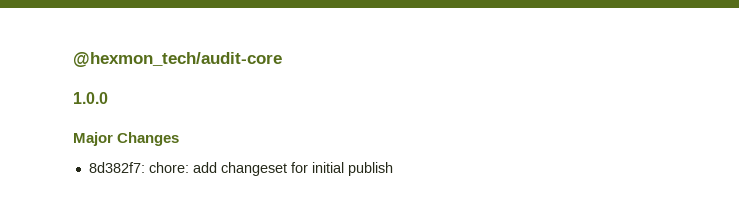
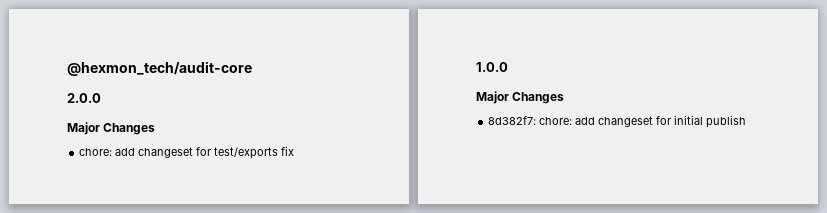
+ 2.0.0
+ Major Changes
+ chore: add changeset for test/exports fix

